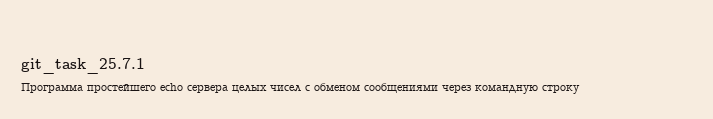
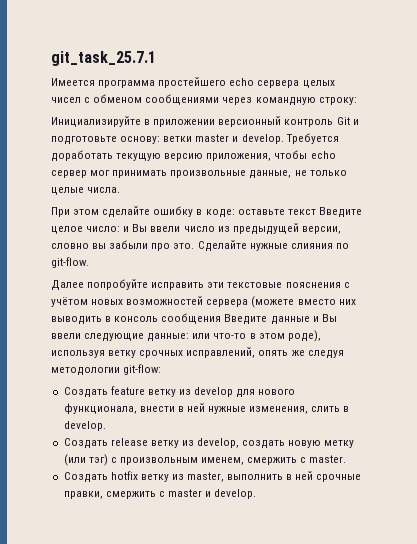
- Программа простейшего echo сервера целых чисел с обменом сообщениями через командную строку
+ Имеется программа простейшего echo сервера целых чисел с обменом сообщениями через командную строку:
+ Инициализируйте в приложении версионный контроль Git и подготовьте основу: ветки master и develop. Требуется доработать текущую версию приложения, чтобы echo сервер мог принимать произвольные данные, не только целые числа.
+ При этом сделайте ошибку в коде: оставьте текст Введите целое число: и Вы ввели число из предыдущей версии, словно вы забыли про это. Сделайте нужные слияния по git-flow.
+ Далее попробуйте исправить эти текстовые пояснения с учётом новых возможностей сервера (можете вместо них выводить в консоль сообщения Введите данные и Вы ввели следующие данные: или что-то в этом роде), используя ветку срочных исправлений, опять же следуя методологии git-flow:
+ Создать feature ветку из develop для нового функционала, внести в ней нужные изменения, слить в develop.
+ Создать release ветку из develop, создать новую метку (или тэг) с произвольным именем, смержить с master.
+ Создать hotfix ветку из master, выполнить в ней срочные правки, смержить с master и develop.

